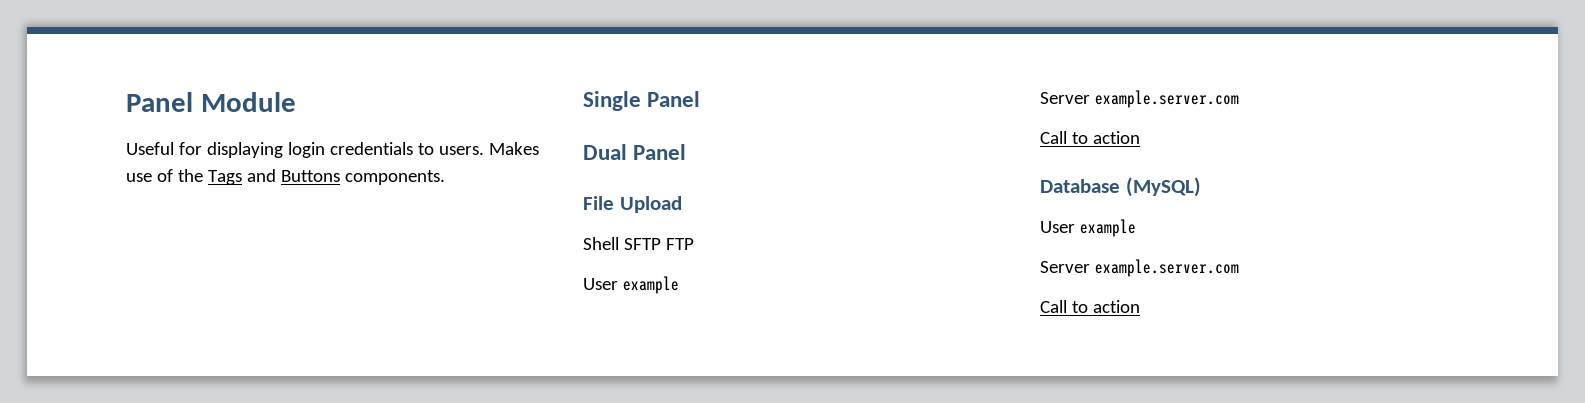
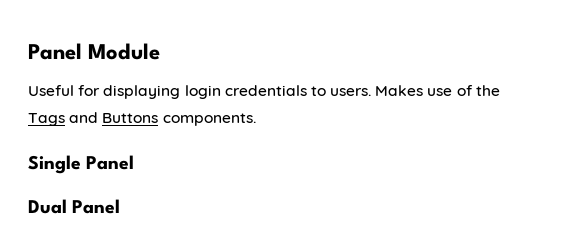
- File Upload
- Shell SFTP FTP
- User example
- Server example.server.com
- Call to action
- Database (MySQL)
- User example
- Server example.server.com
- Call to action

